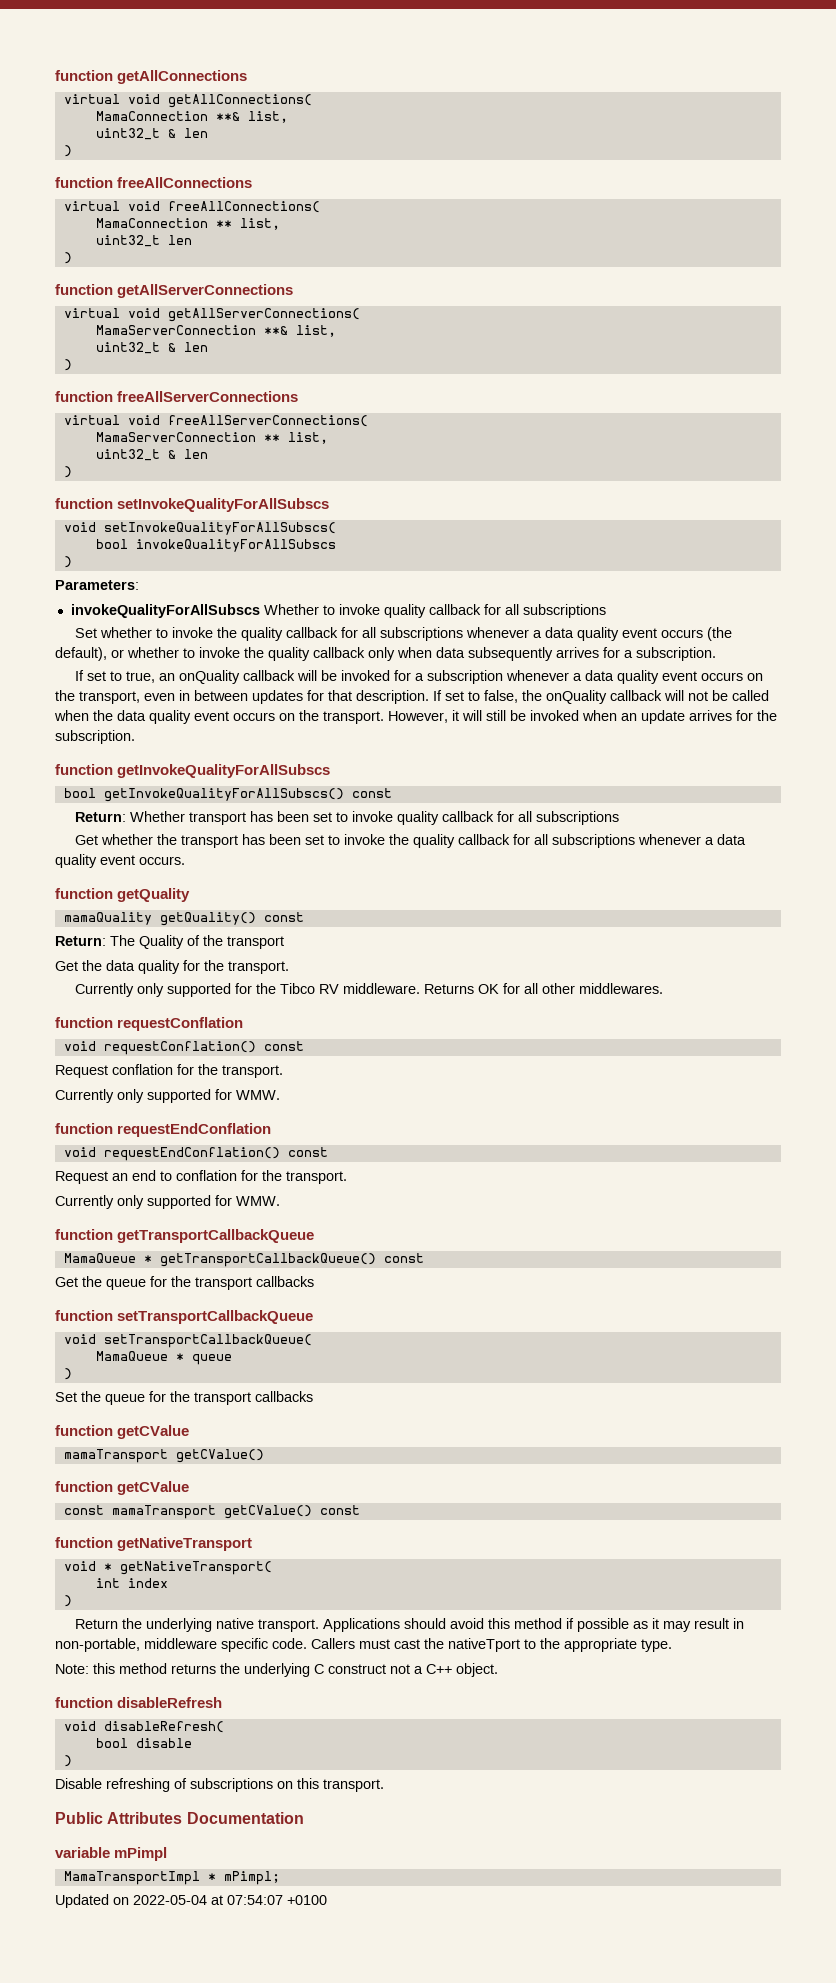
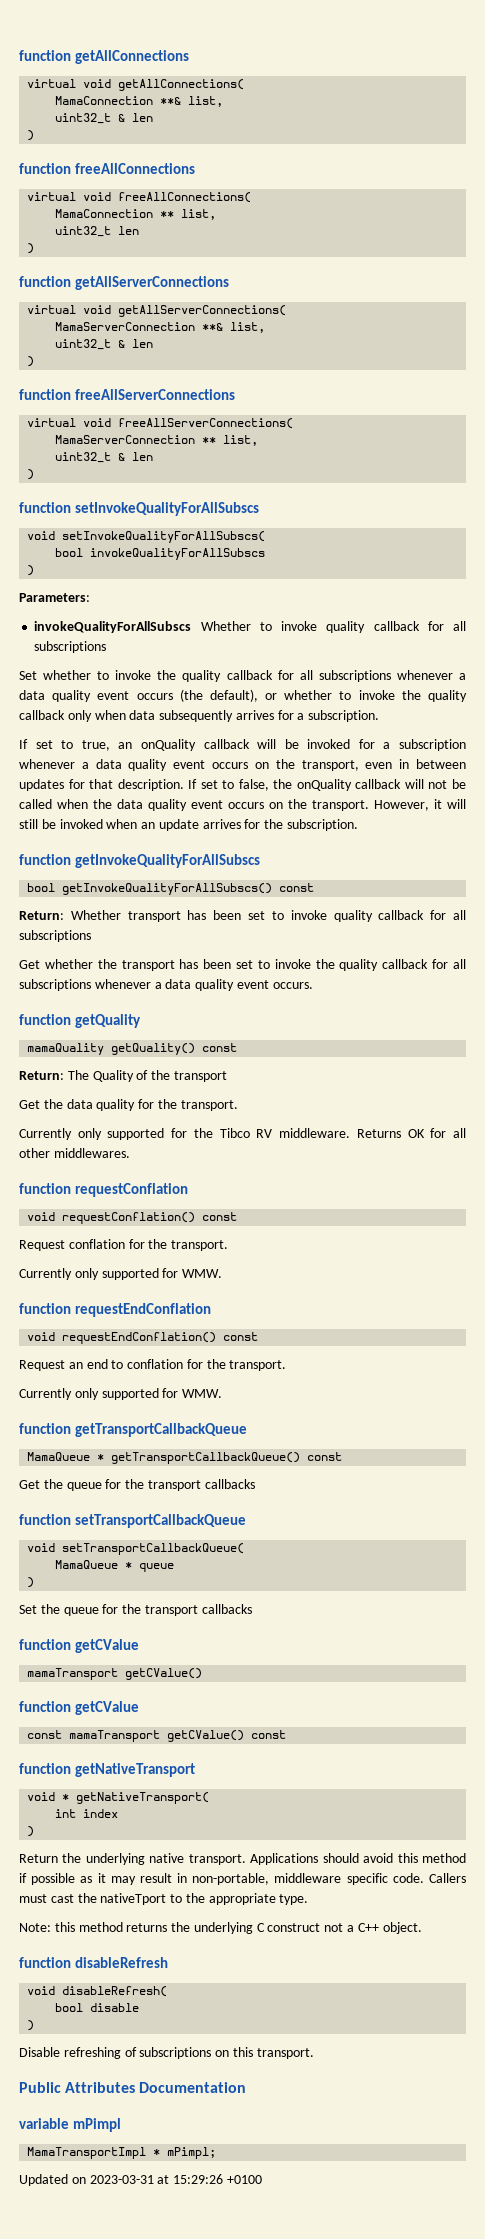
- Updated on 2022-05-04 at 07:54:07 +0100
+ Updated on 2023-03-31 at 15:29:26 +0100

